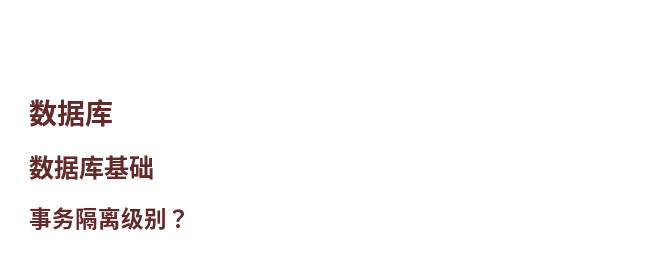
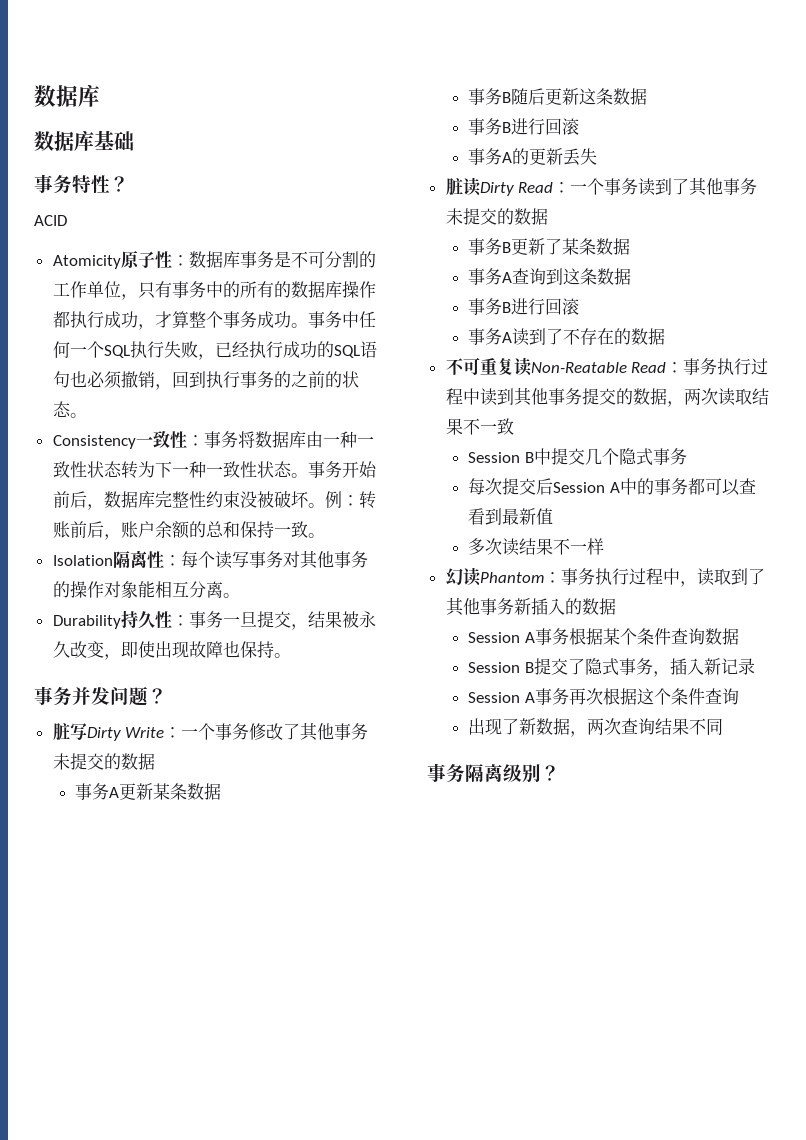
+ 事务特性？
+ ACID
+ Atomicity原子性：数据库事务是不可分割的工作单位，只有事务中的所有的数据库操作都执行成功，才算整个事务成功。事务中任何一个SQL执行失败，已经执行成功的SQL语句也必须撤销，回到执行事务的之前的状态。
+ Consistency一致性：事务将数据库由一种一致性状态转为下一种一致性状态。事务开始前后，数据库完整性约束没被破坏。例：转账前后，账户余额的总和保持一致。
+ Isolation隔离性：每个读写事务对其他事务的操作对象能相互分离。
+ Durability持久性：事务一旦提交，结果被永久改变，即使出现故障也保持。
+ 事务并发问题？
+ 脏写Dirty Write：一个事务修改了其他事务未提交的数据
+ 事务A更新某条数据
+ 事务B随后更新这条数据
+ 事务B进行回滚
+ 事务A的更新丢失
+ 脏读Dirty Read：一个事务读到了其他事务未提交的数据
+ 事务B更新了某条数据
+ 事务A查询到这条数据
+ 事务B进行回滚
+ 事务A读到了不存在的数据
+ 不可重复读Non-Reatable Read：事务执行过程中读到其他事务提交的数据，两次读取结果不一致
+ Session B中提交几个隐式事务
+ 每次提交后Session A中的事务都可以查看到最新值
+ 多次读结果不一样
+ 幻读Phantom：事务执行过程中，读取到了其他事务新插入的数据
+ Session A事务根据某个条件查询数据
+ Session B提交了隐式事务，插入新记录
+ Session A事务再次根据这个条件查询
+ 出现了新数据，两次查询结果不同

